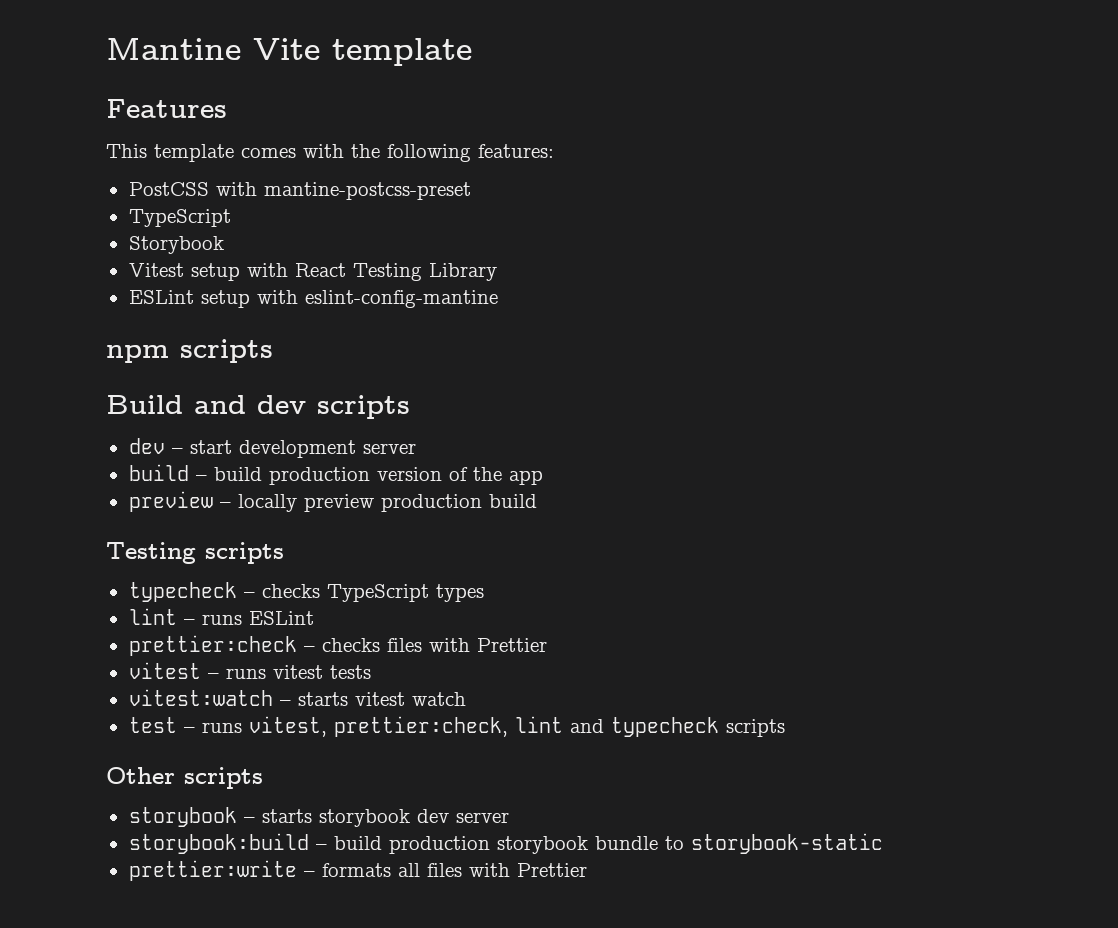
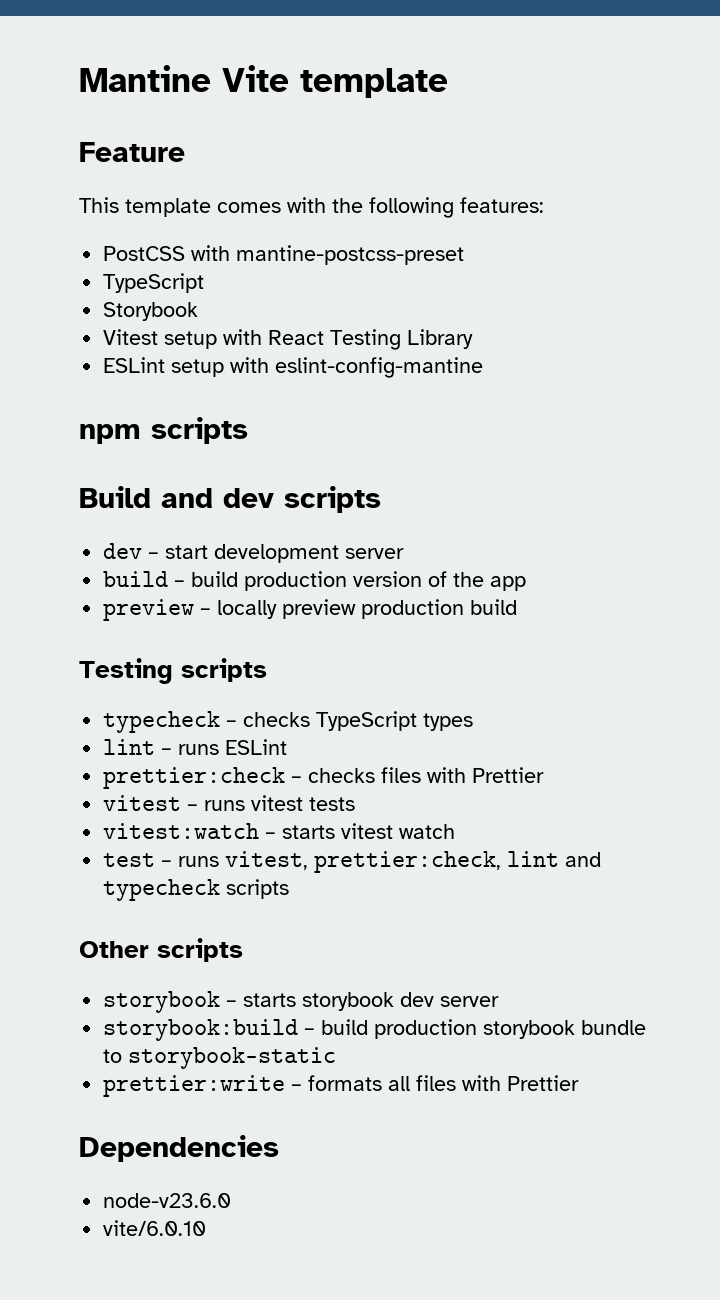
- Features
+ Feature
+ Dependencies
+ node-v23.6.0
+ vite/6.0.10

